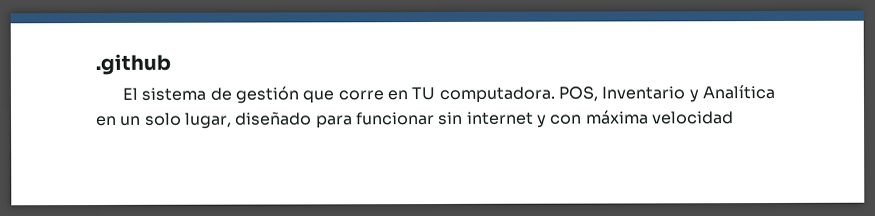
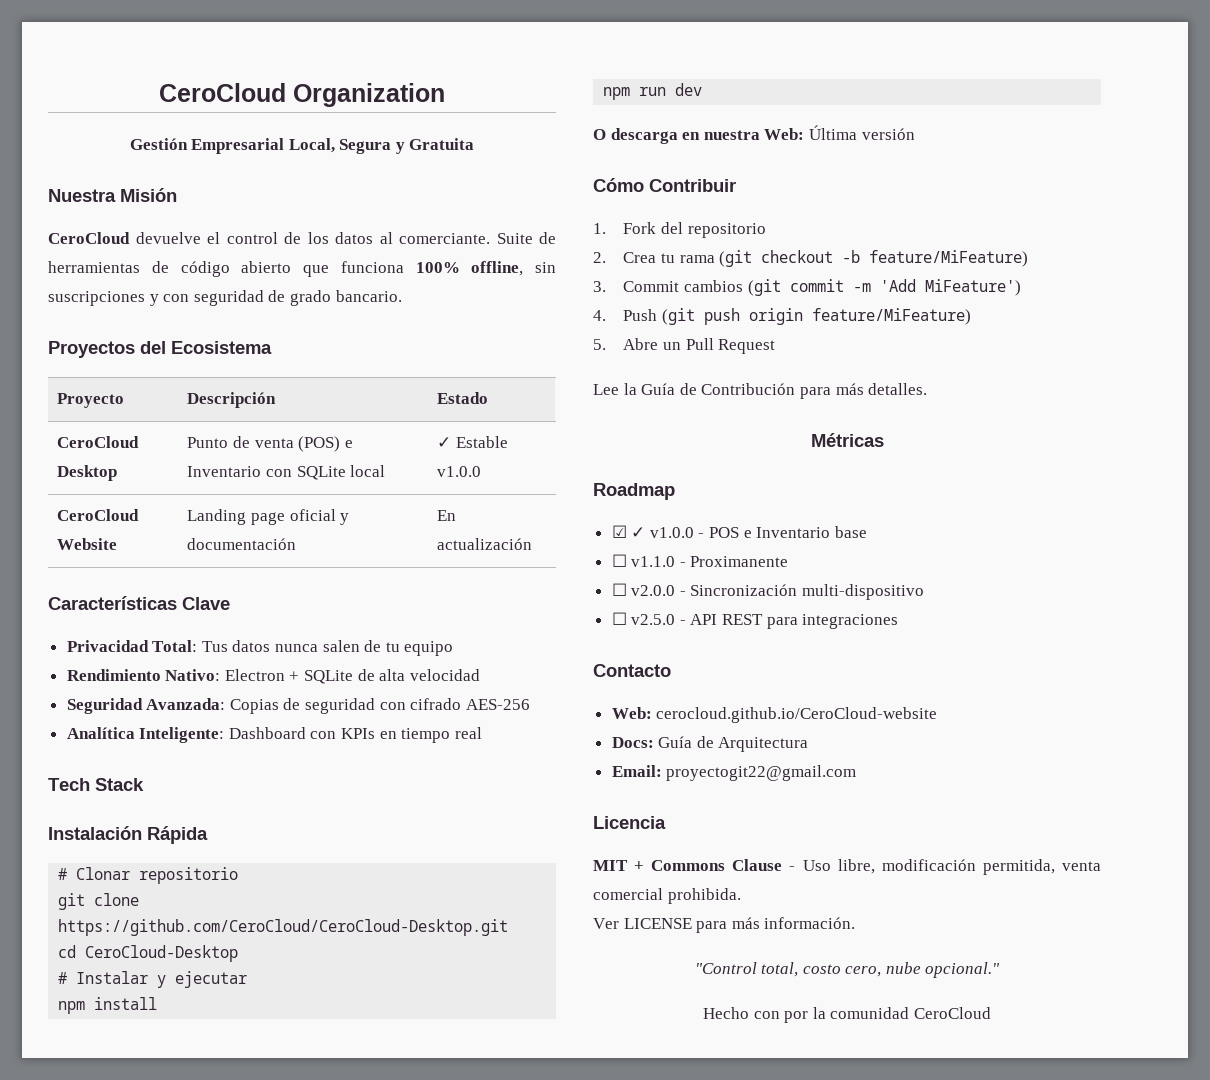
- .github
- El sistema de gestión que corre en TU computadora. POS, Inventario y Analítica en un solo lugar, diseñado para funcionar sin internet y con máxima velocidad
+ CeroCloud Organization
+ Gestión Empresarial Local, Segura y Gratuita
+ Nuestra Misión
+ CeroCloud devuelve el control de los datos al comerciante. Suite de herramientas de código abierto que funciona 100% offline, sin suscripciones y con seguridad de grado bancario.
+ Proyectos del Ecosistema
+ Proyecto | Descripción | Estado
+ CeroCloud Desktop | Punto de venta (POS) e Inventario con SQLite local | ✓ Estable v1.0.0
+ CeroCloud Website | Landing page oficial y documentación | En actualización
+ Características Clave
+ Privacidad Total: Tus datos nunca salen de tu equipo
+ Rendimiento Nativo: Electron + SQLite de alta velocidad
+ Seguridad Avanzada: Copias de seguridad con cifrado AES-256
+ Analítica Inteligente: Dashboard con KPIs en tiempo real
+ Tech Stack
+ Instalación Rápida
+ # Clonar repositorio
+ git clone https://github.com/CeroCloud/CeroCloud-Desktop.git
+ cd CeroCloud-Desktop
+ # Instalar y ejecutar
+ npm install
+ npm run dev
+ O descarga en nuestra Web: Última versión
+ Cómo Contribuir
+ 1. Fork del repositorio
+ 2. Crea tu rama (git checkout -b feature/MiFeature)
+ 3. Commit cambios (git commit -m 'Add MiFeature')
+ 4. Push (git push origin feature/MiFeature)
+ 5. Abre un Pull Request
+ Lee la Guía de Contribución para más detalles.
+ Métricas
+ Roadmap
+ ☑ ✓ v1.0.0 - POS e Inventario base
+ ☐ v1.1.0 - Proximanente
+ ☐ v2.0.0 - Sincronización multi-dispositivo
+ ☐ v2.5.0 - API REST para integraciones
+ Contacto
+ Web: cerocloud.github.io/CeroCloud-website
+ Docs: Guía de Arquitectura
+ Email: proyectogit22@gmail.com
+ Licencia
+ MIT + Commons Clause - Uso libre, modificación permitida, venta comercial prohibida.
+ Ver LICENSE para más información.
+ "Control total, costo cero, nube opcional."
+ Hecho con por la comunidad CeroCloud

